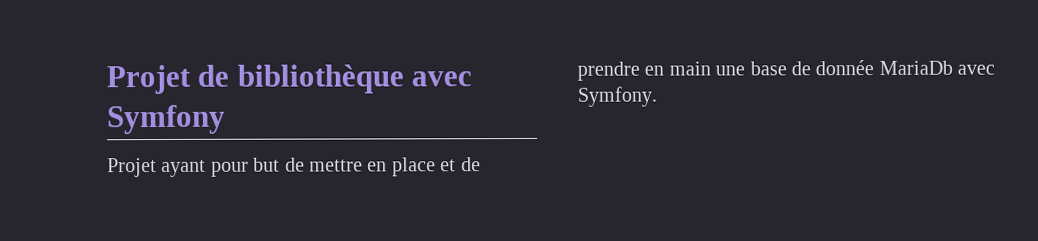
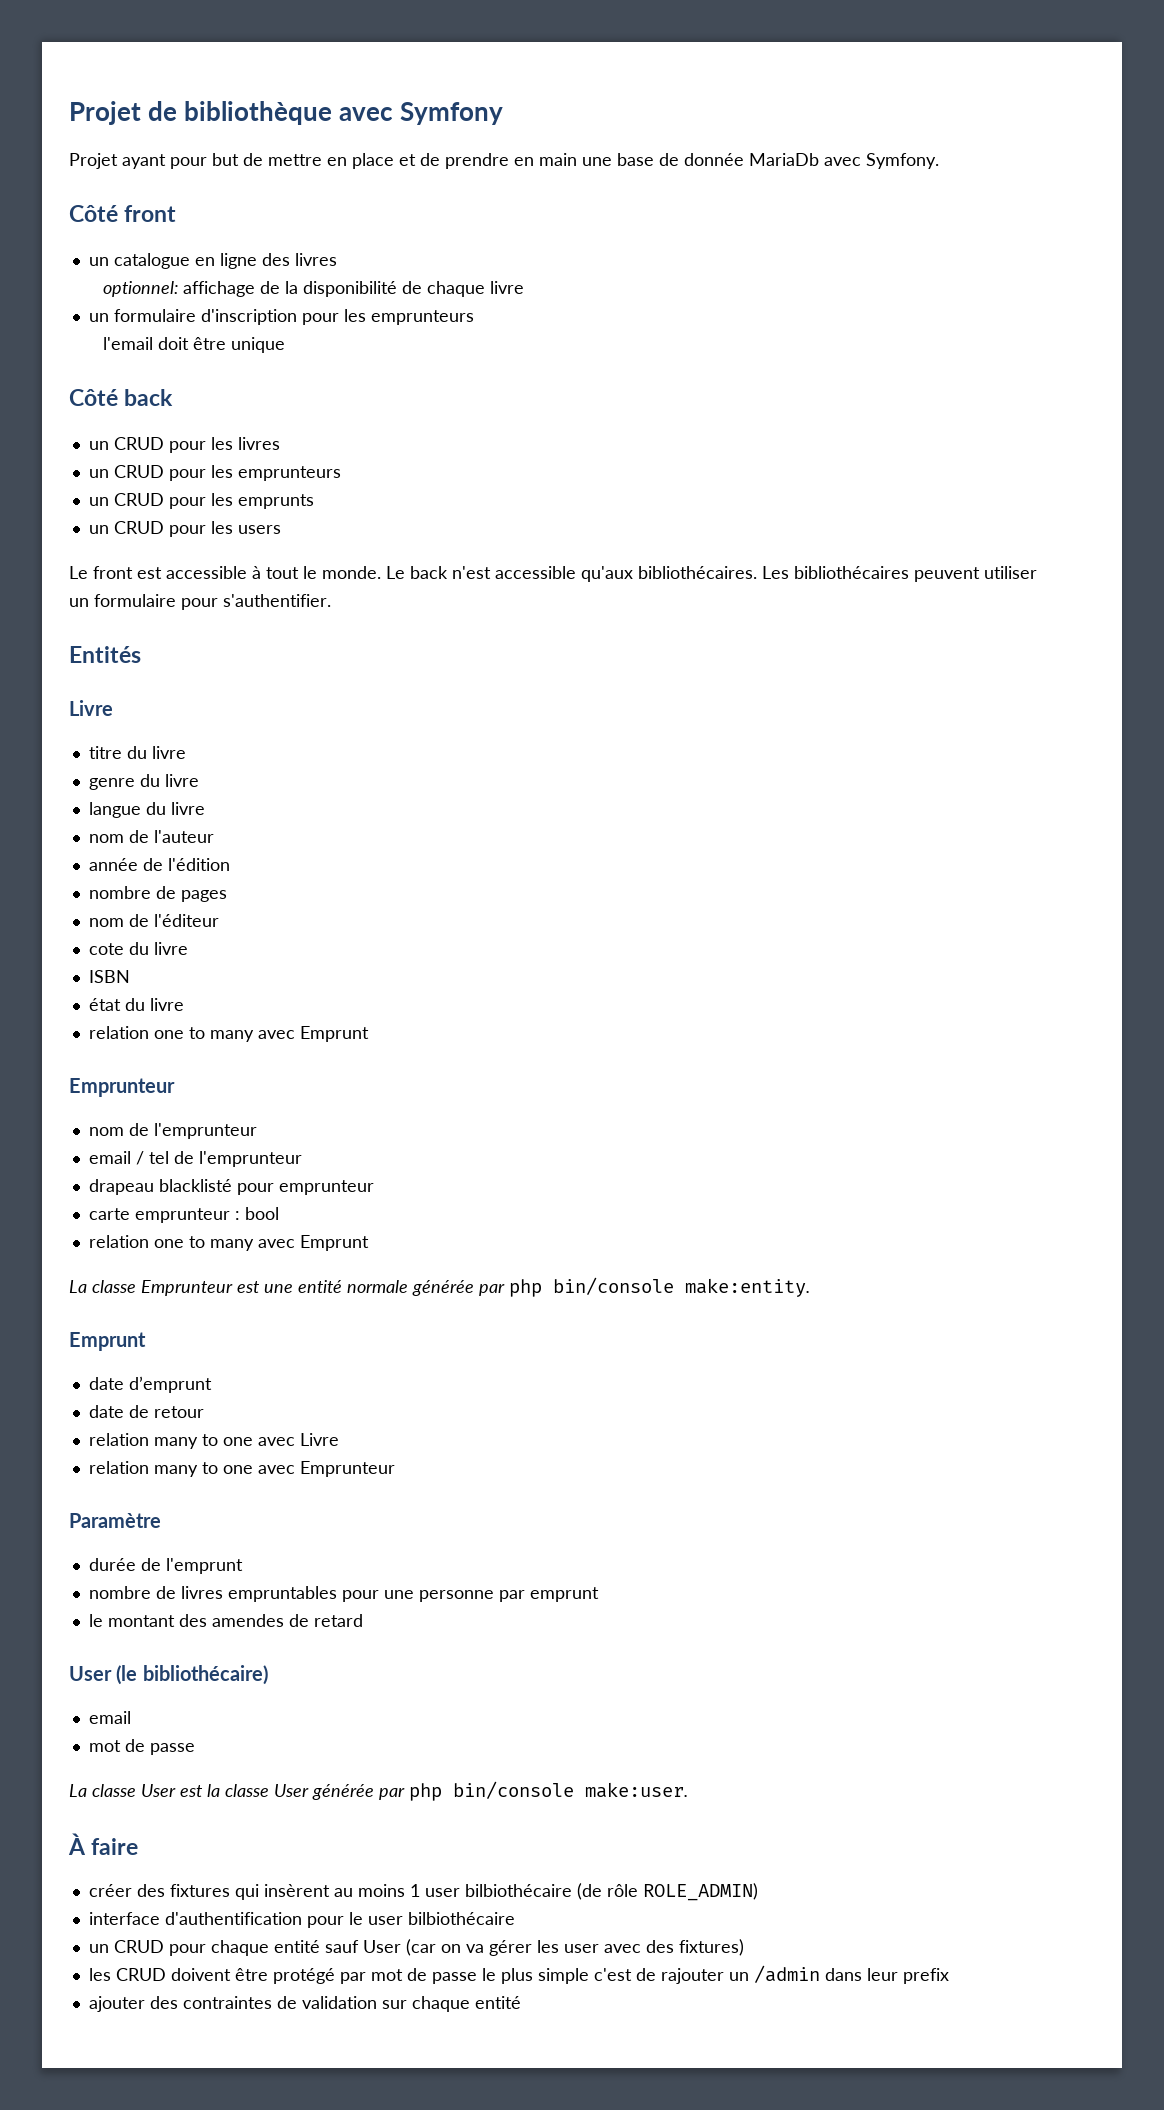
+ Côté front
+ un catalogue en ligne des livres
+ optionnel: affichage de la disponibilité de chaque livre
+ un formulaire d'inscription pour les emprunteurs
+ l'email doit être unique
+ Côté back
+ un CRUD pour les livres
+ un CRUD pour les emprunteurs
+ un CRUD pour les emprunts
+ un CRUD pour les users
+ Le front est accessible à tout le monde. Le back n'est accessible qu'aux bibliothécaires. Les bibliothécaires peuvent utiliser un formulaire pour s'authentifier.
+ Entités
+ Livre
+ titre du livre
+ genre du livre
+ langue du livre
+ nom de l'auteur
+ année de l'édition
+ nombre de pages
+ nom de l'éditeur
+ cote du livre
+ ISBN
+ état du livre
+ relation one to many avec Emprunt
+ Emprunteur
+ nom de l'emprunteur
+ email / tel de l'emprunteur
+ drapeau blacklisté pour emprunteur
+ carte emprunteur : bool
+ relation one to many avec Emprunt
+ La classe Emprunteur est une entité normale générée par php bin/console make:entity.
+ Emprunt
+ date d’emprunt
+ date de retour
+ relation many to one avec Livre
+ relation many to one avec Emprunteur
+ Paramètre
+ durée de l'emprunt
+ nombre de livres empruntables pour une personne par emprunt
+ le montant des amendes de retard
+ User (le bibliothécaire)
+ email
+ mot de passe
+ La classe User est la classe User générée par php bin/console make:user.
+ À faire
+ créer des fixtures qui insèrent au moins 1 user bilbiothécaire (de rôle ROLE_ADMIN)
+ interface d'authentification pour le user bilbiothécaire
+ un CRUD pour chaque entité sauf User (car on va gérer les user avec des fixtures)
+ les CRUD doivent être protégé par mot de passe le plus simple c'est de rajouter un /admin dans leur prefix
+ ajouter des contraintes de validation sur chaque entité

